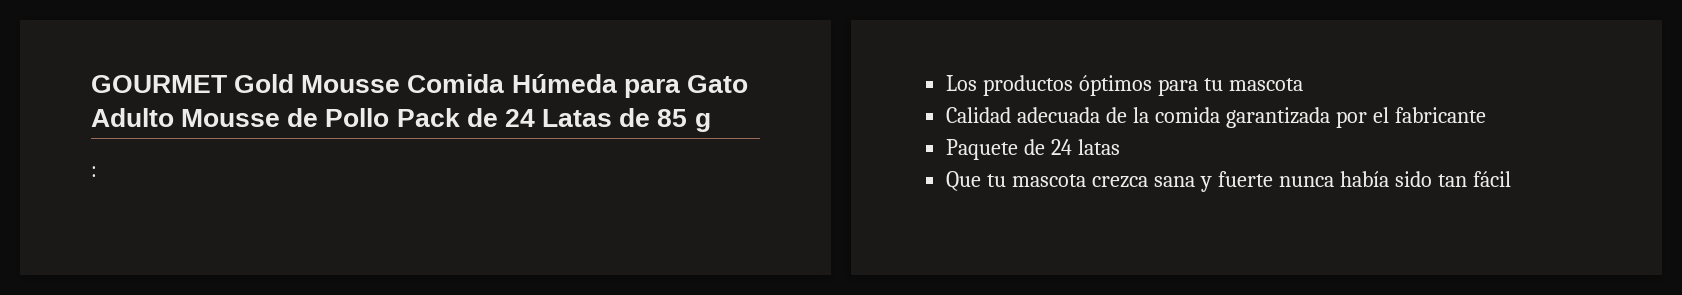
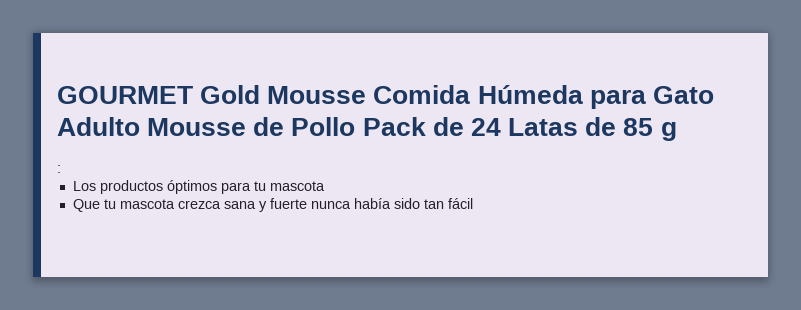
- Calidad adecuada de la comida garantizada por el fabricante
- Paquete de 24 latas

